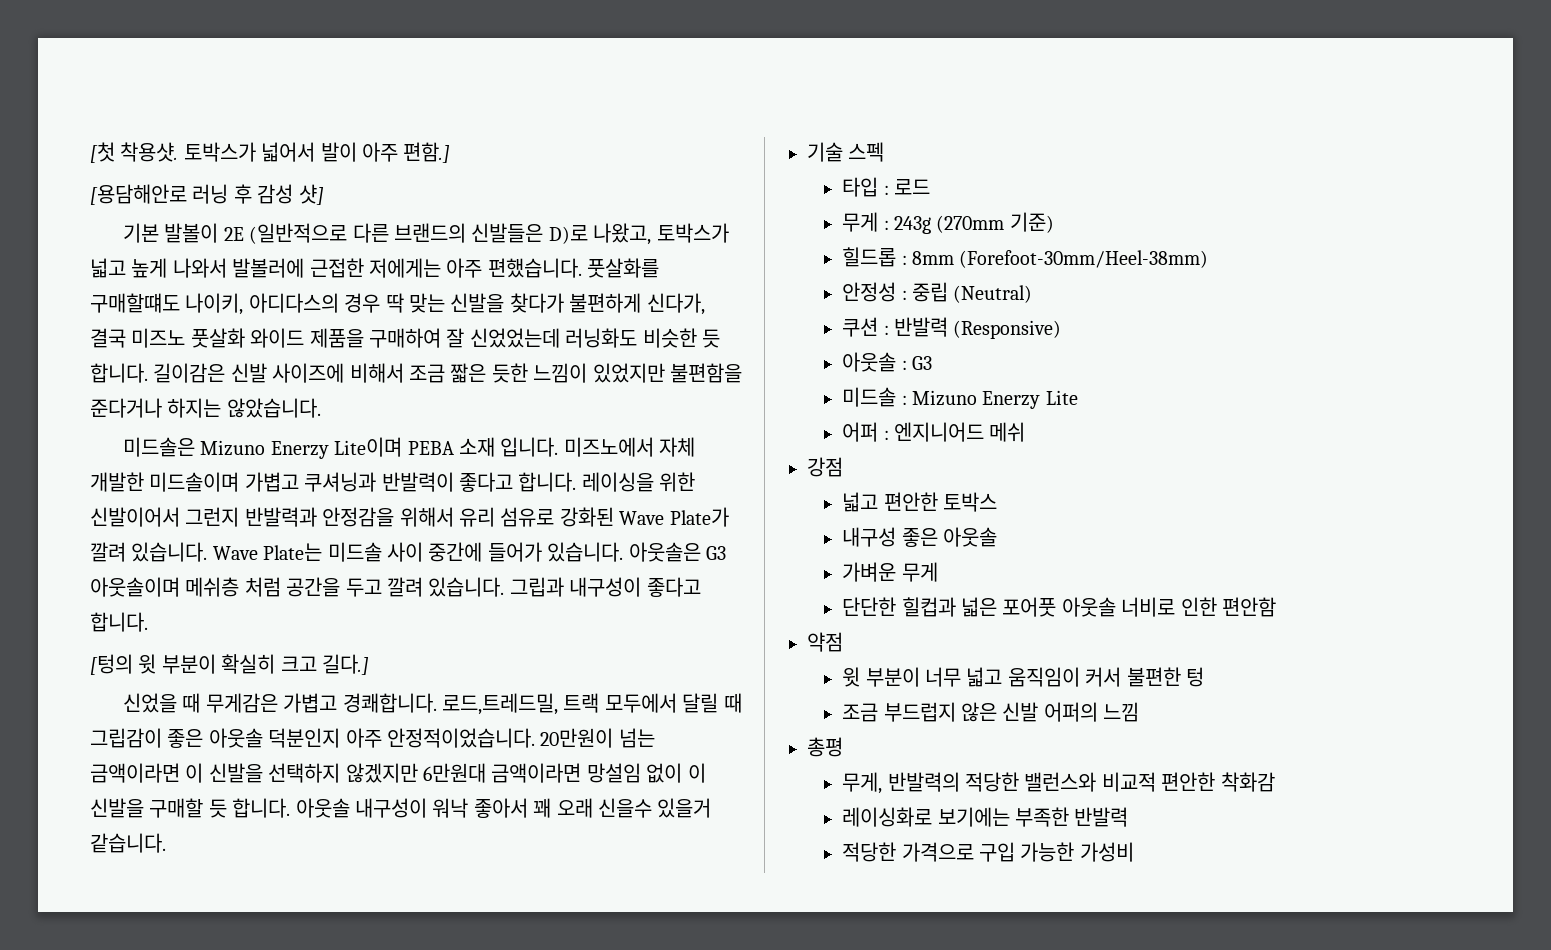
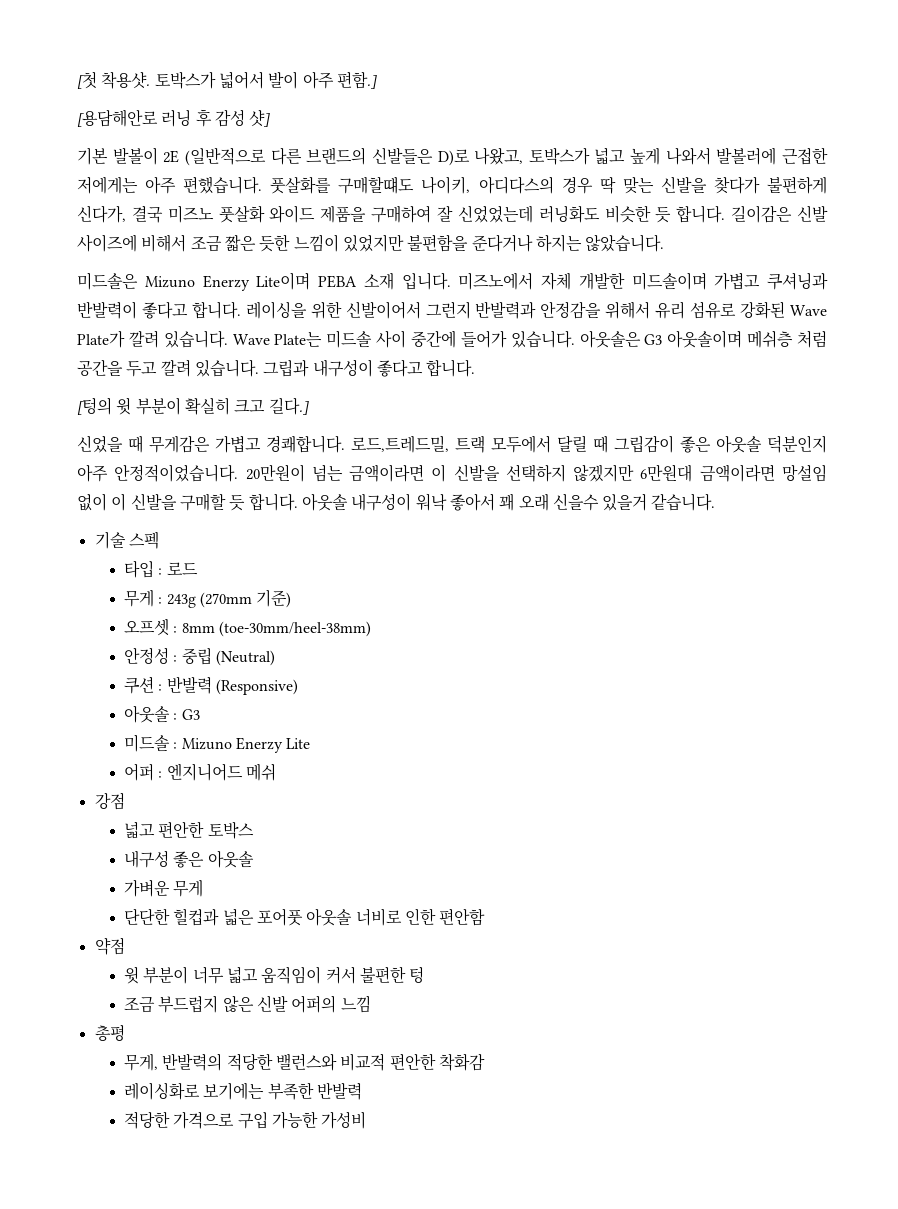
- 힐드롭 : 8mm (Forefoot-30mm/Heel-38mm)
+ 오프셋 : 8mm (toe-30mm/heel-38mm)

